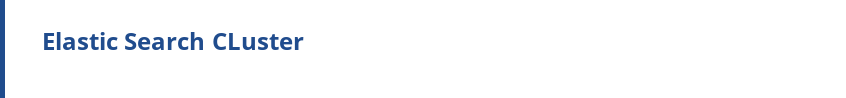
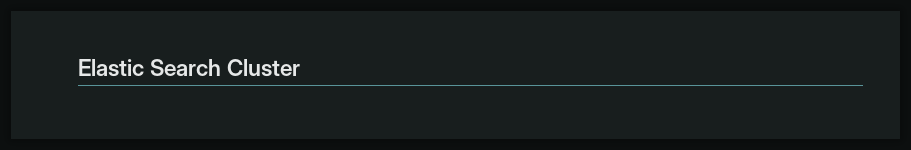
- Elastic Search CLuster
+ Elastic Search Cluster

